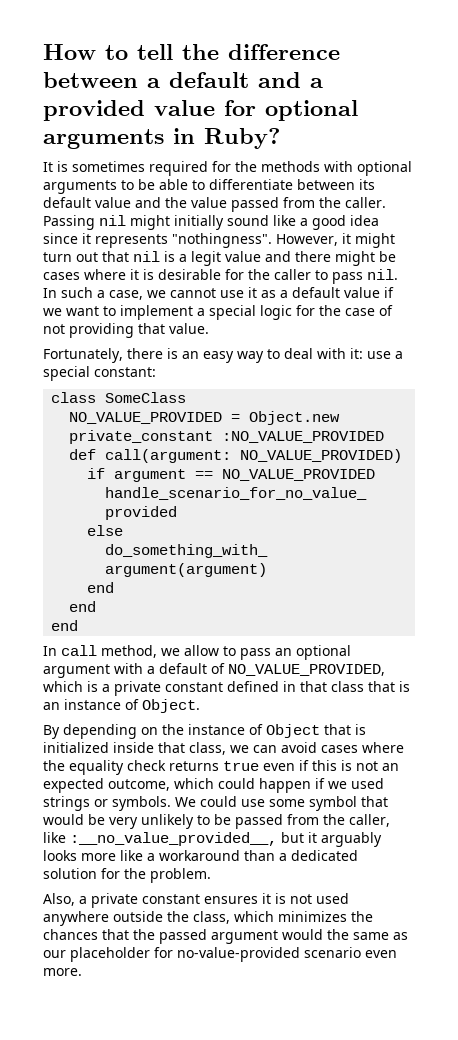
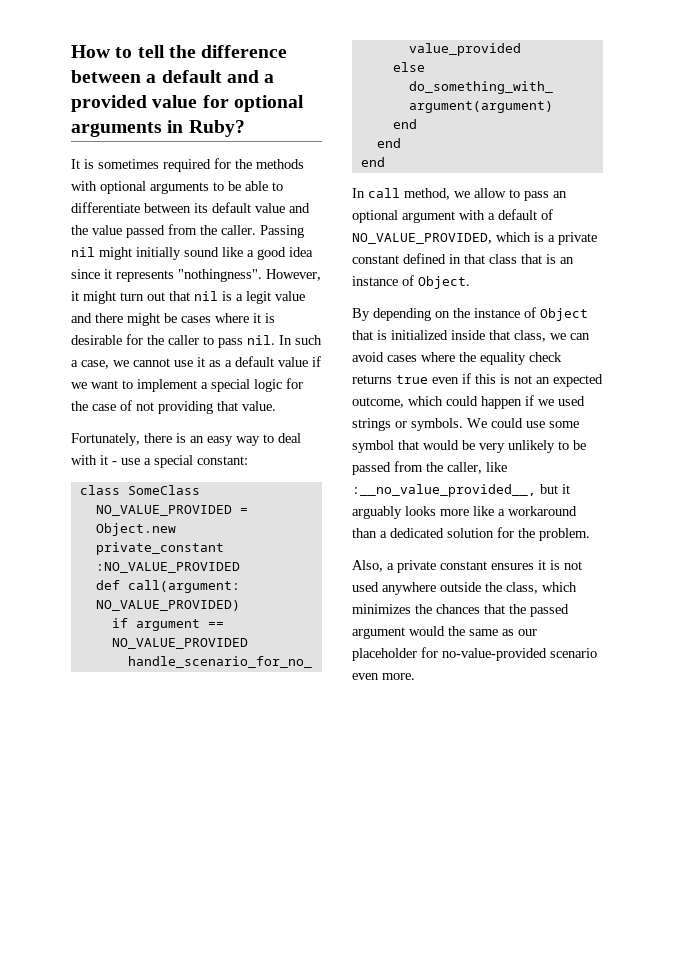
- Fortunately, there is an easy way to deal with it: use a special constant:
+ Fortunately, there is an easy way to deal with it - use a special constant:

